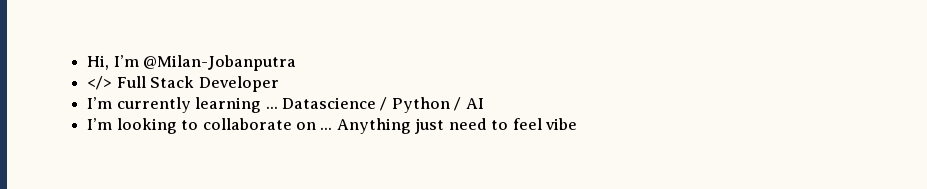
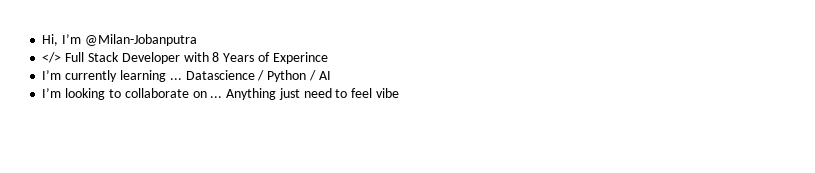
- </> Full Stack Developer
+ </> Full Stack Developer with 8 Years of Experince

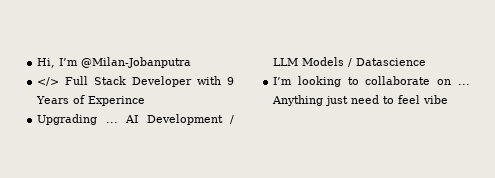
- </> Full Stack Developer with 8 Years of Experince
+ </> Full Stack Developer with 9 Years of Experince
- I’m currently learning ... Datascience / Python / AI
+ Upgrading ... AI Development / LLM Models / Datascience

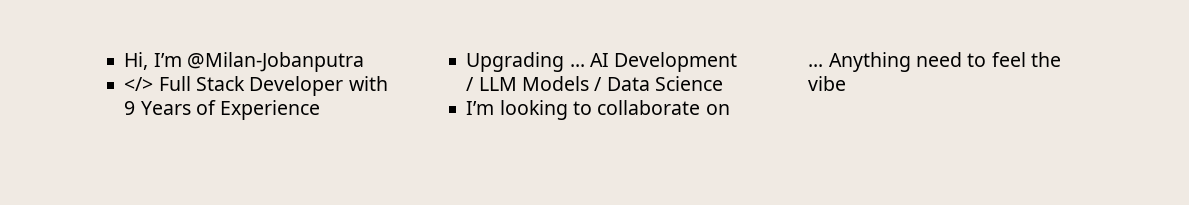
- </> Full Stack Developer with 9 Years of Experince
+ </> Full Stack Developer with 9 Years of Experience
- AI Development / LLM Models / Datascience
+ AI Development / LLM Models / Data Science
- Anything just need to feel vibe
+ Anything need to feel the vibe

